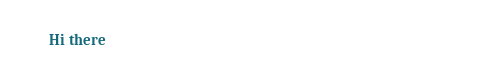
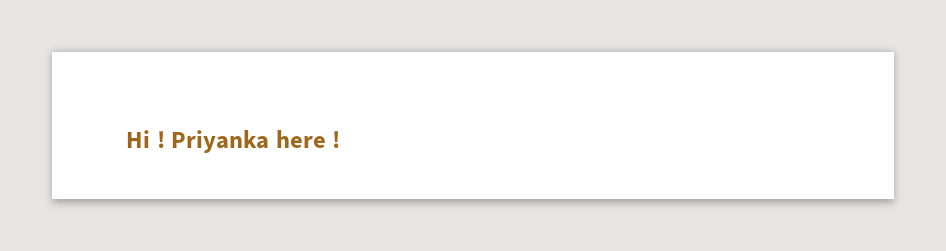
- Hi there
+ Hi ! Priyanka here !

